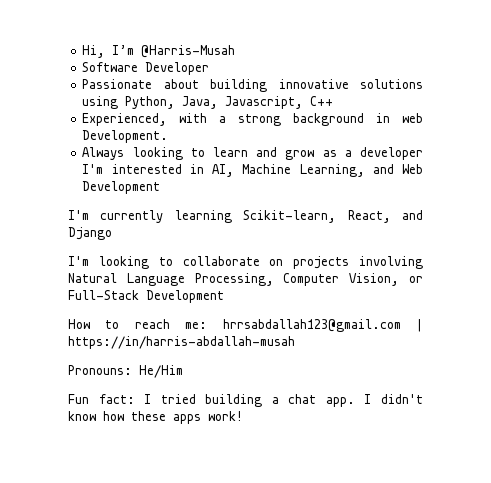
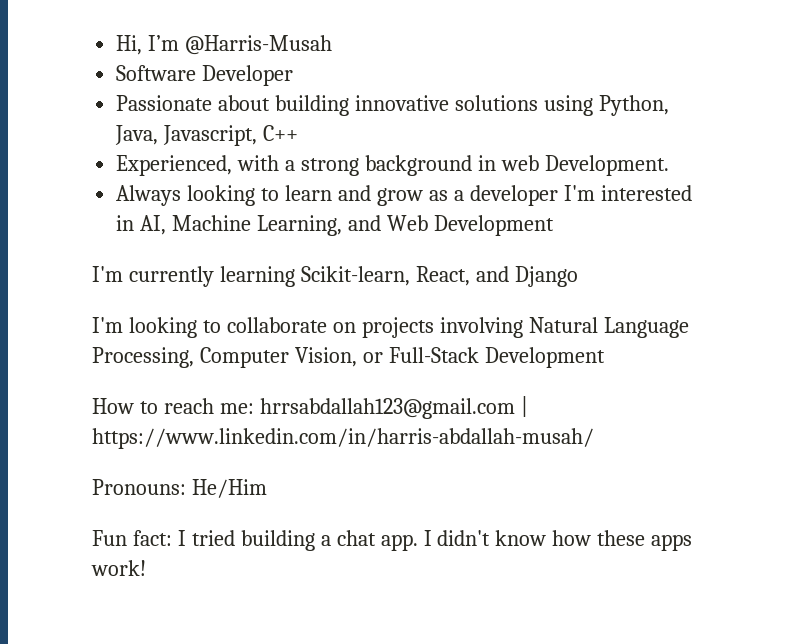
- How to reach me: hrrsabdallah123@gmail.com | https://in/harris-abdallah-musah
+ How to reach me: hrrsabdallah123@gmail.com | https://www.linkedin.com/in/harris-abdallah-musah/

